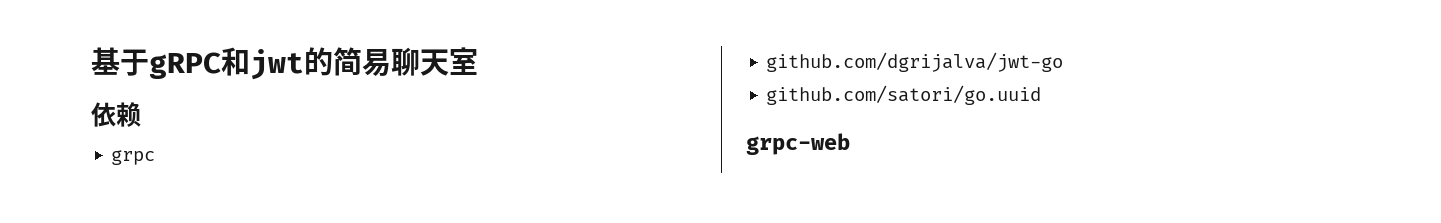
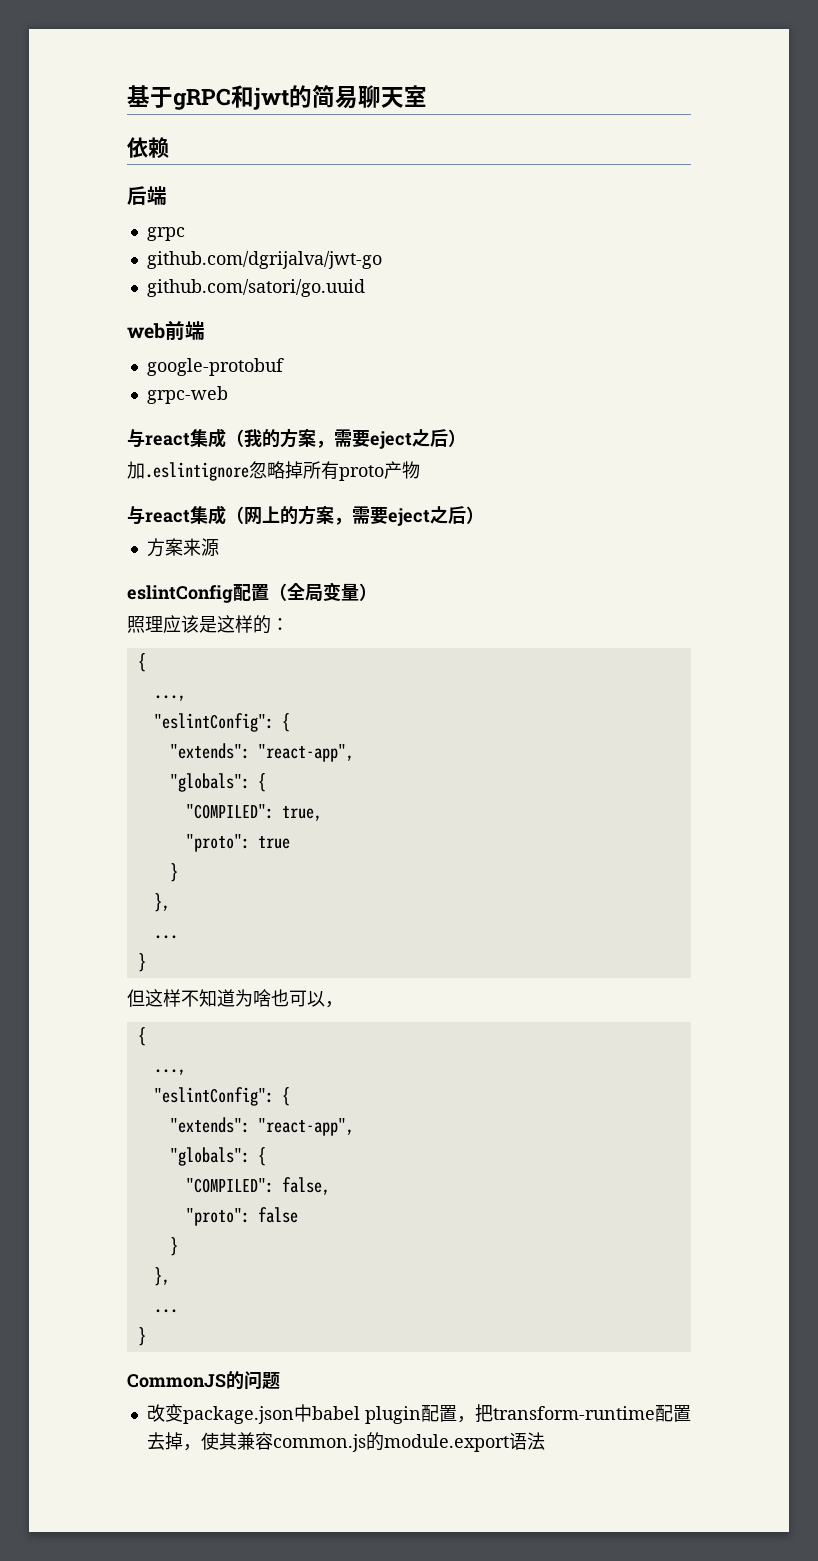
+ 后端
+ web前端
+ google-protobuf
  grpc-web
+ 与react集成（我的方案，需要eject之后）
+ 加.eslintignore忽略掉所有proto产物
+ 与react集成（网上的方案，需要eject之后）
+ 方案来源
+ eslintConfig配置（全局变量）
+ 照理应该是这样的：
+ {
+ ...,
+ "eslintConfig": {
+ "extends": "react-app",
+ "globals": {
+ "COMPILED": true,
+ "proto": true
+ }
+ },
+ ...
+ }
+ 但这样不知道为啥也可以，
+ {
+ ...,
+ "eslintConfig": {
+ "extends": "react-app",
+ "globals": {
+ "COMPILED": false,
+ "proto": false
+ }
+ },
+ ...
+ }
+ CommonJS的问题
+ 改变package.json中babel plugin配置，把transform-runtime配置去掉，使其兼容common.js的module.export语法

